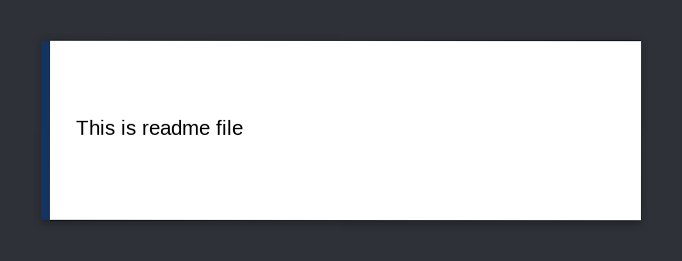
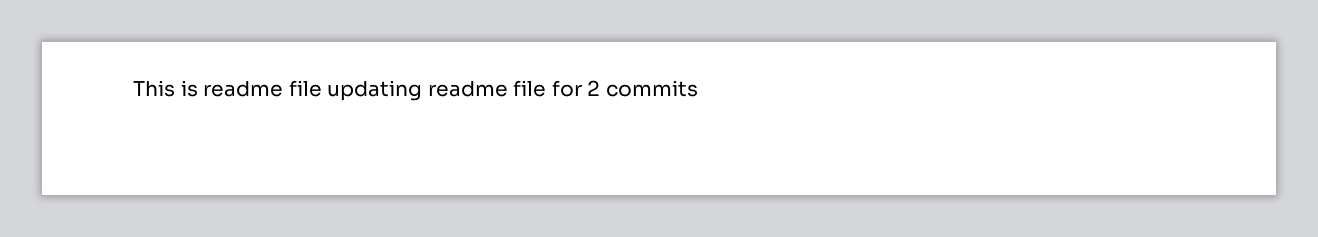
- This is readme file
+ This is readme file updating readme file for 2 commits

